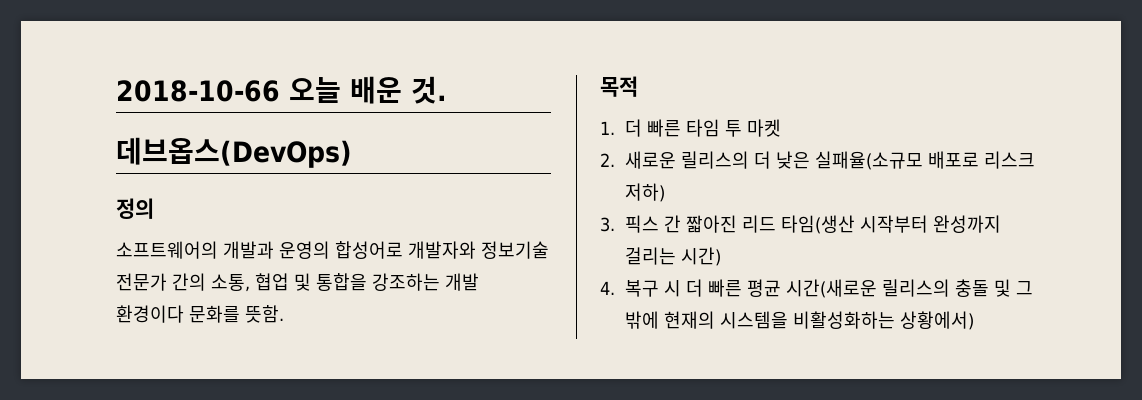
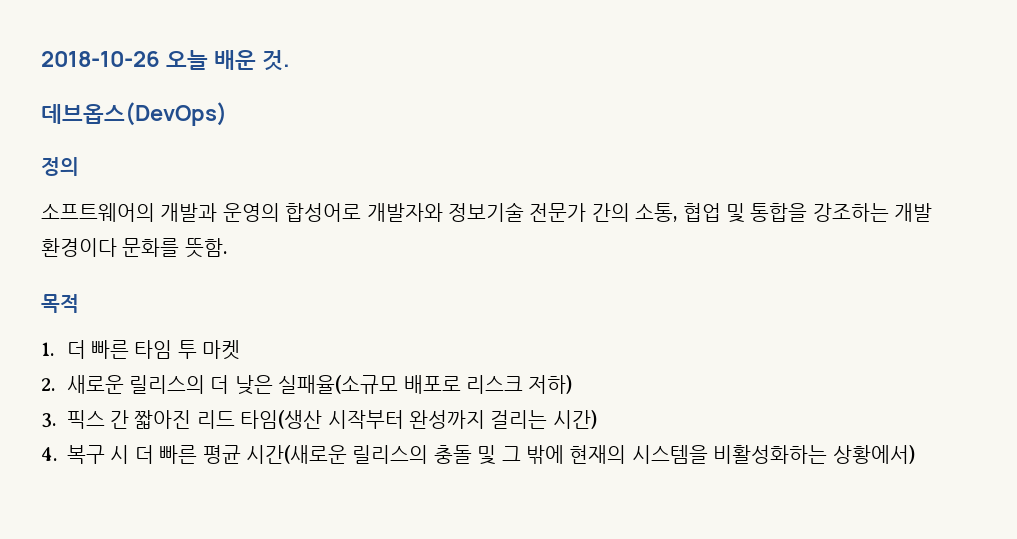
- 2018-10-66 오늘 배운 것.
+ 2018-10-26 오늘 배운 것.

